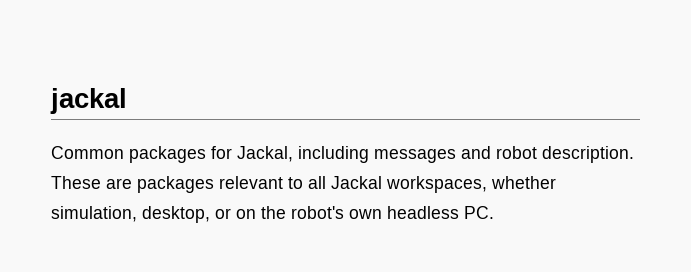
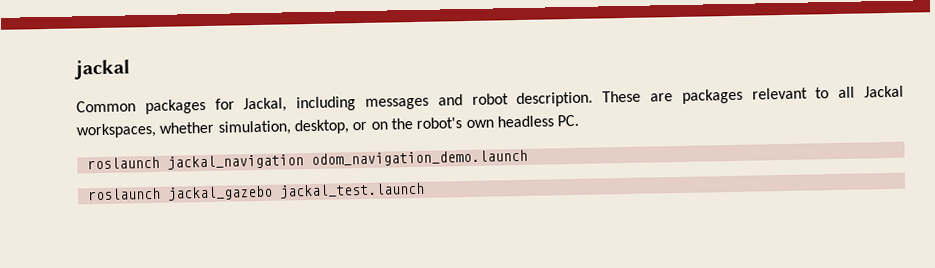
+ roslaunch jackal_navigation odom_navigation_demo.launch
+ roslaunch jackal_gazebo jackal_test.launch

